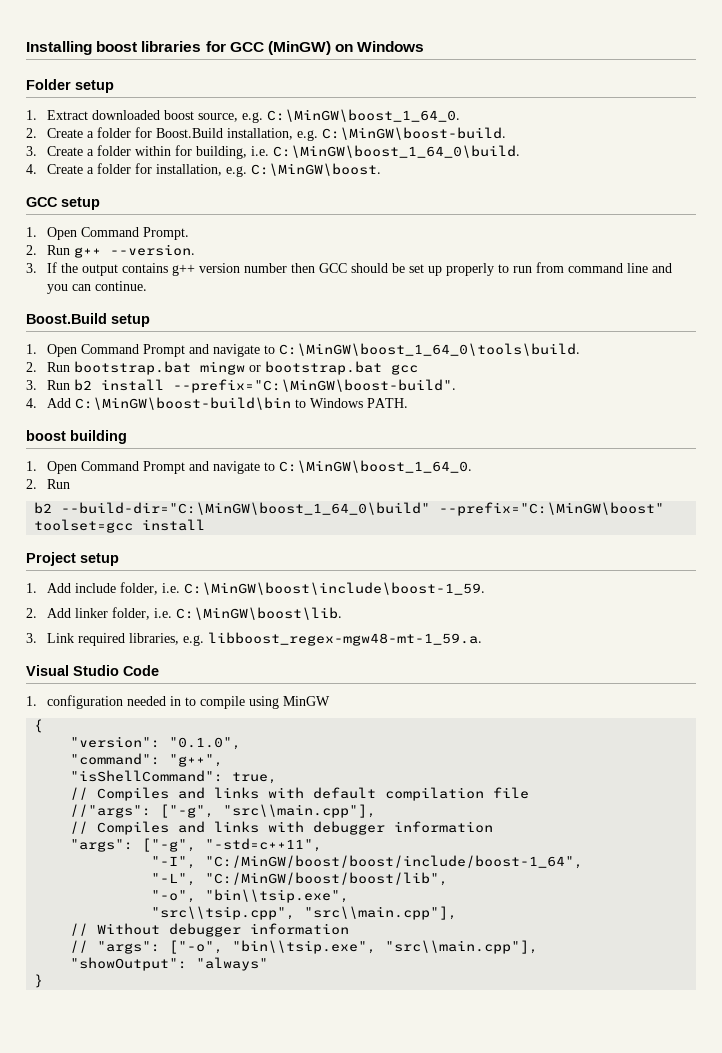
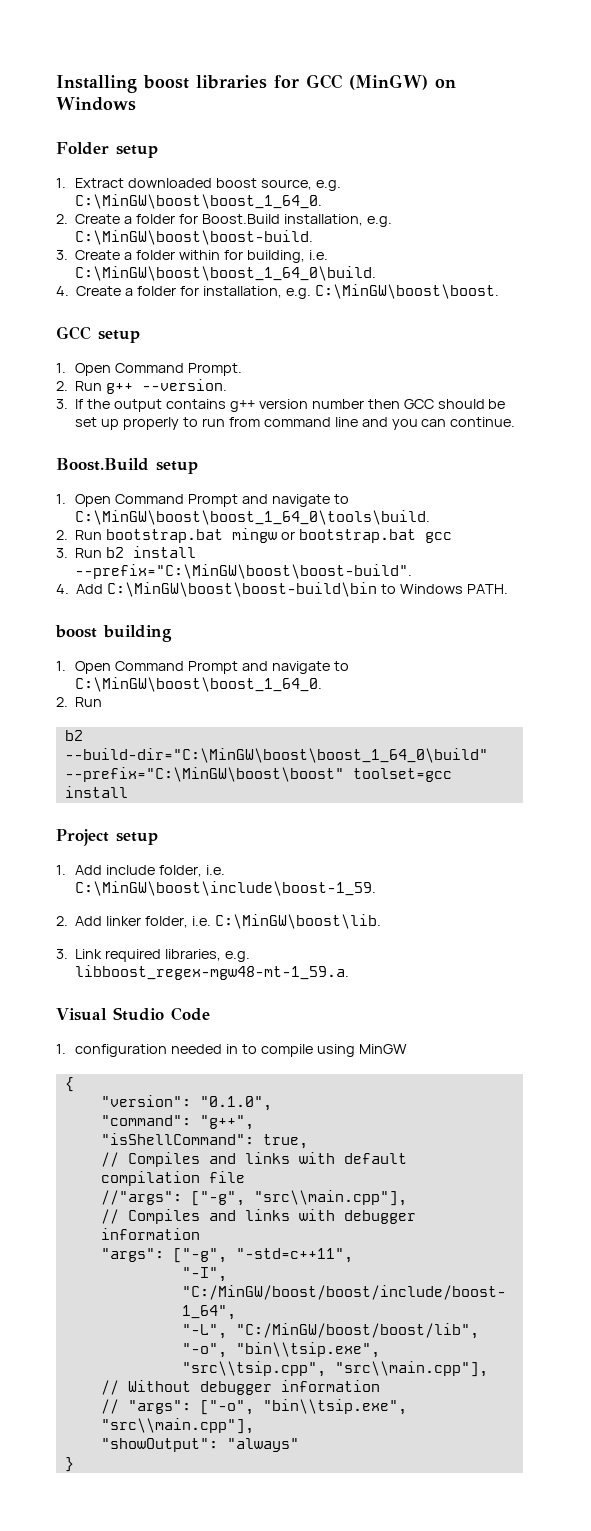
- 1. Extract downloaded boost source, e.g. C:\MinGW\boost_1_64_0.
+ 1. Extract downloaded boost source, e.g. C:\MinGW\boost\boost_1_64_0.
- 2. Create a folder for Boost.Build installation, e.g. C:\MinGW\boost-build.
+ 2. Create a folder for Boost.Build installation, e.g. C:\MinGW\boost\boost-build.
- 3. Create a folder within for building, i.e. C:\MinGW\boost_1_64_0\build.
+ 3. Create a folder within for building, i.e. C:\MinGW\boost\boost_1_64_0\build.
- 4. Create a folder for installation, e.g. C:\MinGW\boost.
+ 4. Create a folder for installation, e.g. C:\MinGW\boost\boost.
- 1. Open Command Prompt and navigate to C:\MinGW\boost_1_64_0\tools\build.
+ 1. Open Command Prompt and navigate to C:\MinGW\boost\boost_1_64_0\tools\build.
- 3. Run b2 install --prefix="C:\MinGW\boost-build".
+ 3. Run b2 install --prefix="C:\MinGW\boost\boost-build".
- 4. Add C:\MinGW\boost-build\bin to Windows PATH.
+ 4. Add C:\MinGW\boost\boost-build\bin to Windows PATH.
- 1. Open Command Prompt and navigate to C:\MinGW\boost_1_64_0.
+ 1. Open Command Prompt and navigate to C:\MinGW\boost\boost_1_64_0.
- b2 --build-dir="C:\MinGW\boost_1_64_0\build" --prefix="C:\MinGW\boost" toolset=gcc install
+ b2 --build-dir="C:\MinGW\boost\boost_1_64_0\build" --prefix="C:\MinGW\boost\boost" toolset=gcc install

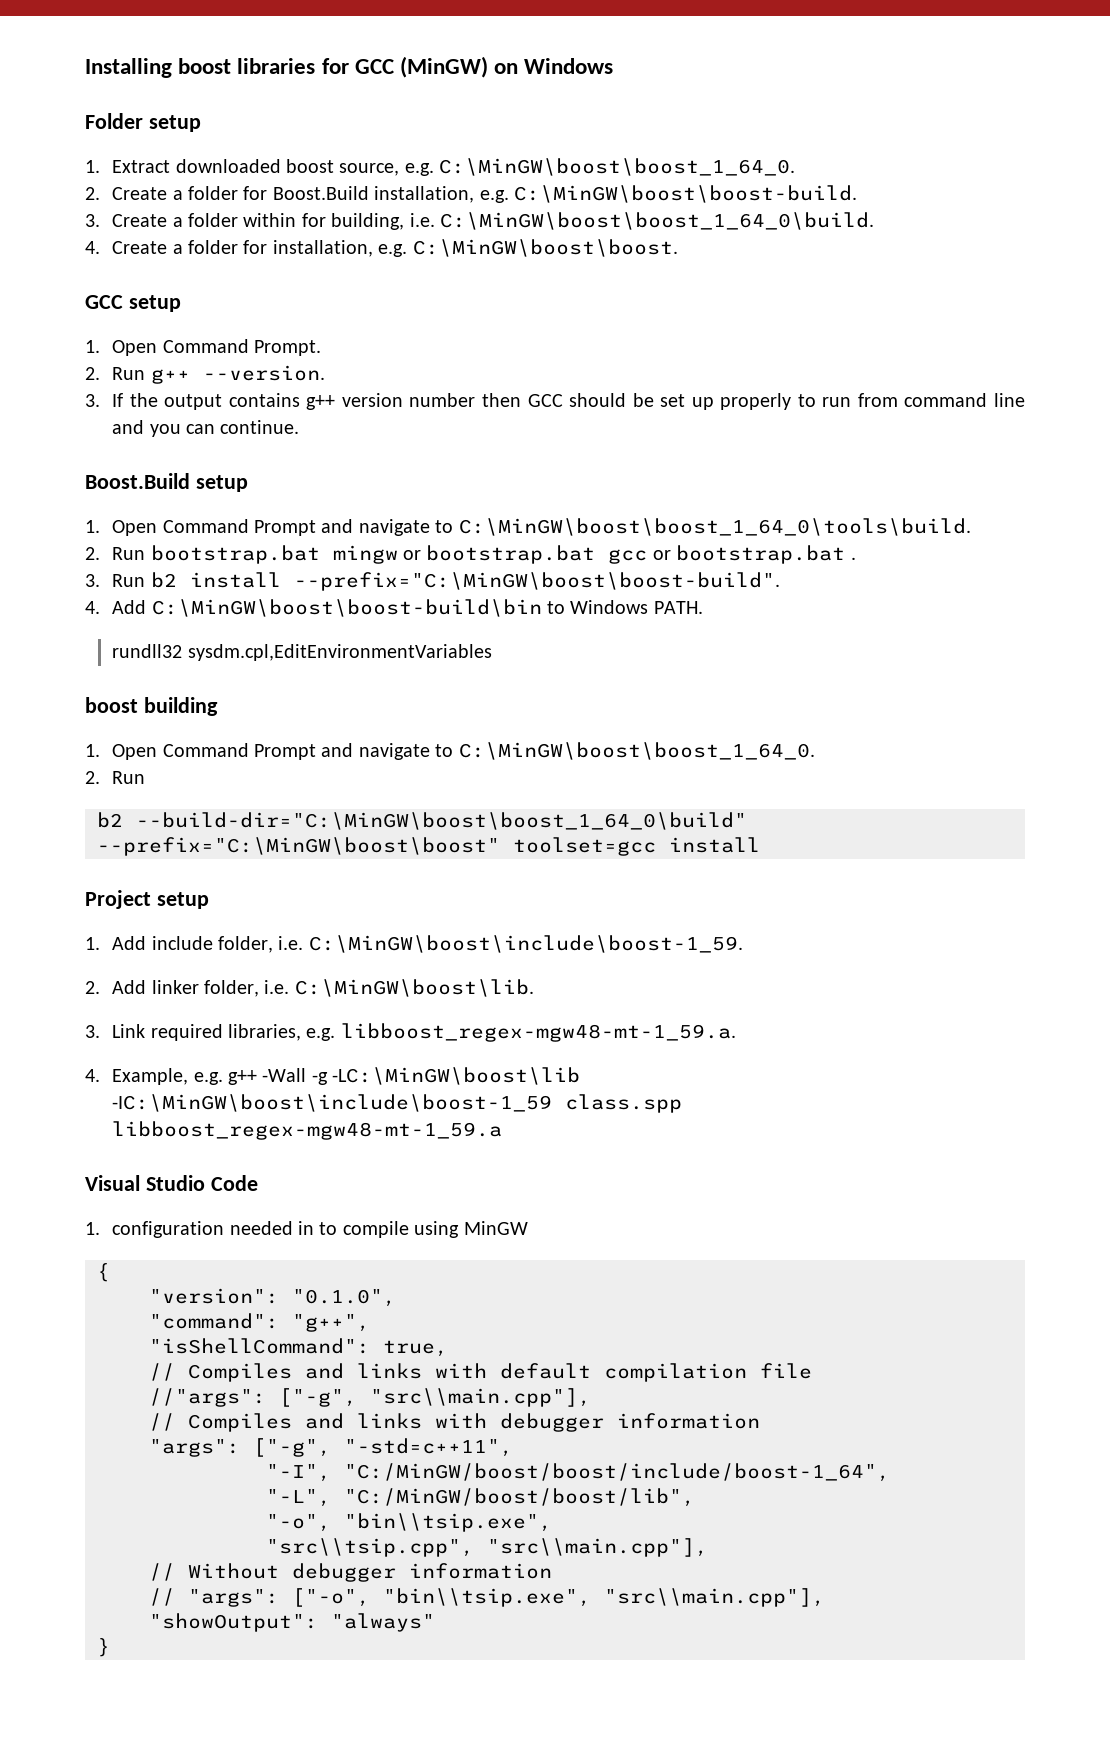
- 2. Run bootstrap.bat mingw or bootstrap.bat gcc
+ 2. Run bootstrap.bat mingw or bootstrap.bat gcc or bootstrap.bat .
+ rundll32 sysdm.cpl,EditEnvironmentVariables
+ 4. Example, e.g. g++ -Wall -g -LC:\MinGW\boost\lib -IC:\MinGW\boost\include\boost-1_59 class.spp libboost_regex-mgw48-mt-1_59.a

